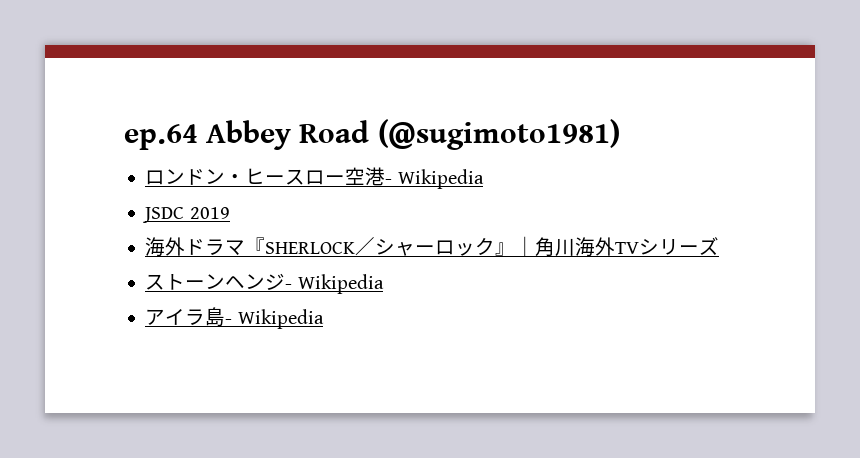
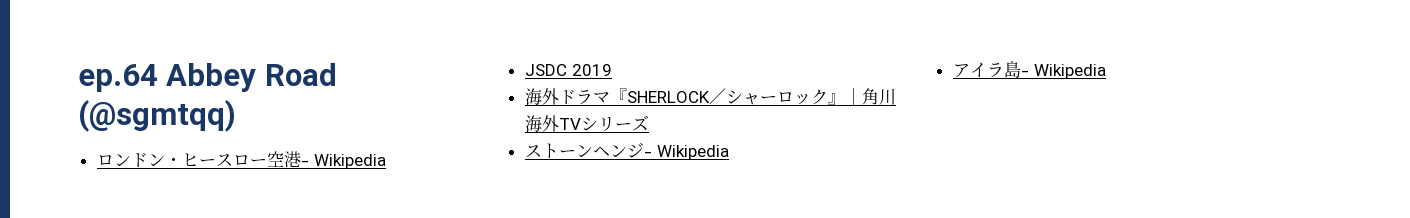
- ep.64 Abbey Road (@sugimoto1981)
+ ep.64 Abbey Road (@sgmtqq)

